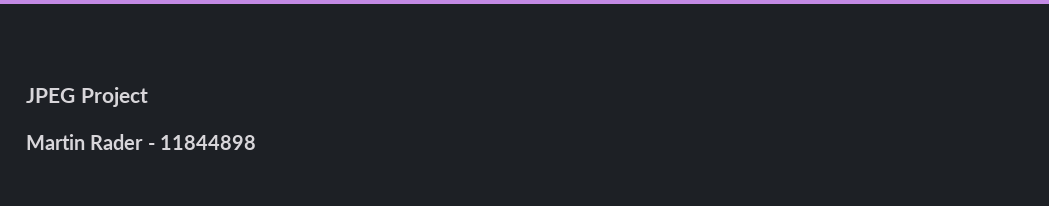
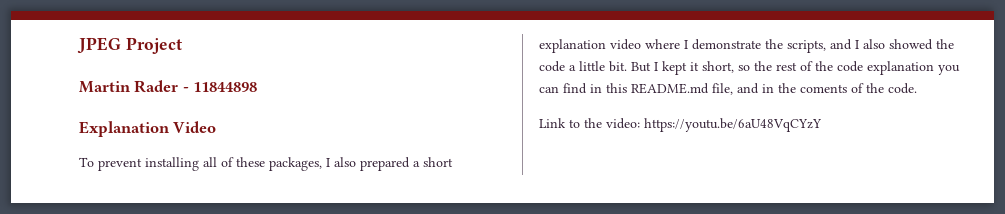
+ Explanation Video
+ To prevent installing all of these packages, I also prepared a short explanation video where I demonstrate the scripts, and I also showed the code a little bit. But I kept it short, so the rest of the code explanation you can find in this README.md file, and in the coments of the code.
+ Link to the video: https://youtu.be/6aU48VqCYzY

